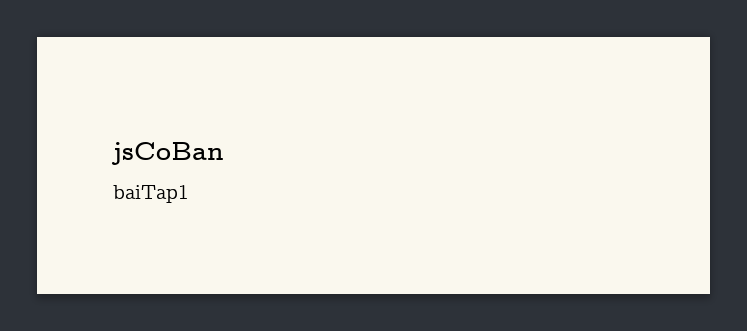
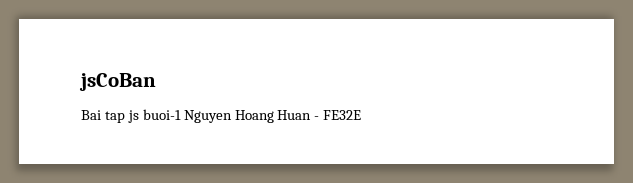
- baiTap1
+ Bai tap js buoi-1 Nguyen Hoang Huan - FE32E

